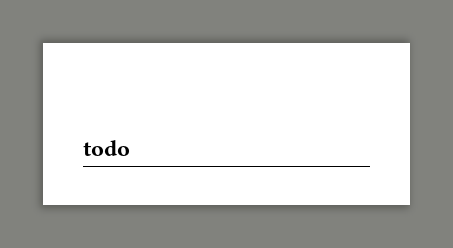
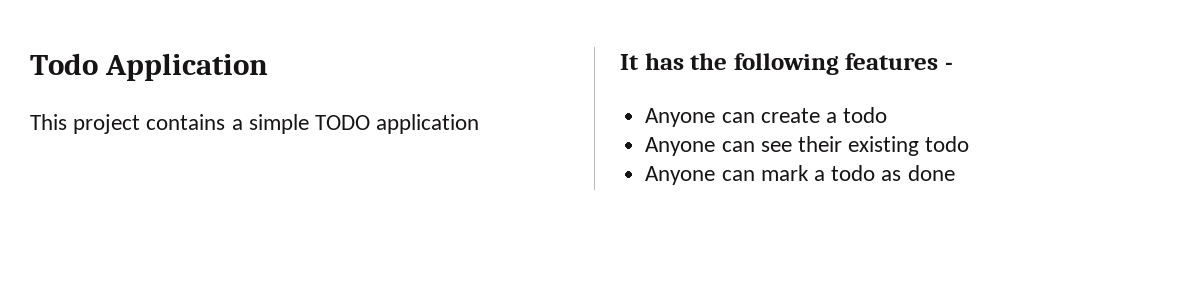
- todo
+ Todo Application
+ This project contains a simple TODO application
+ It has the following features -
+ Anyone can create a todo
+ Anyone can see their existing todo
+ Anyone can mark a todo as done

